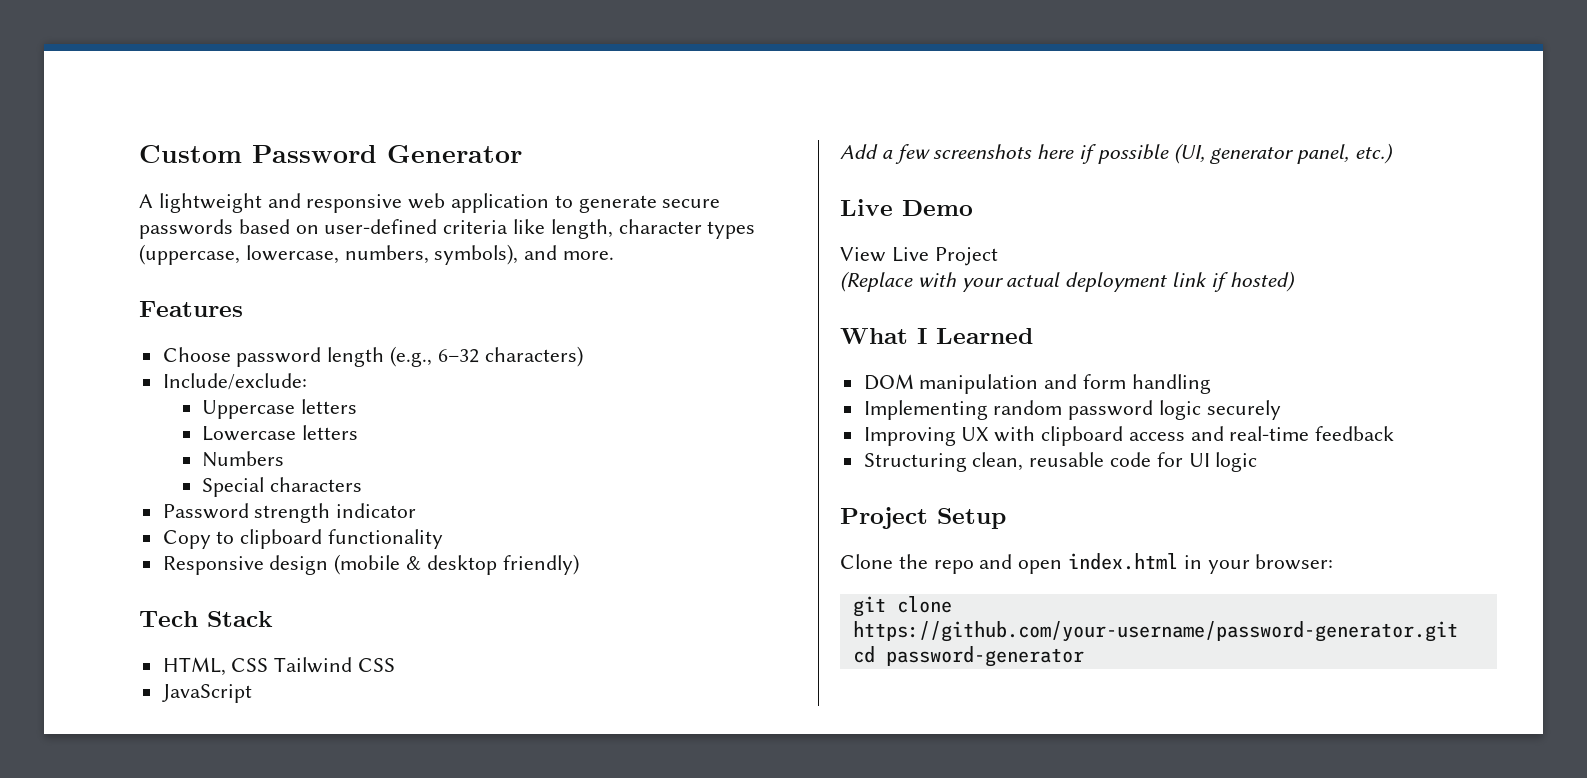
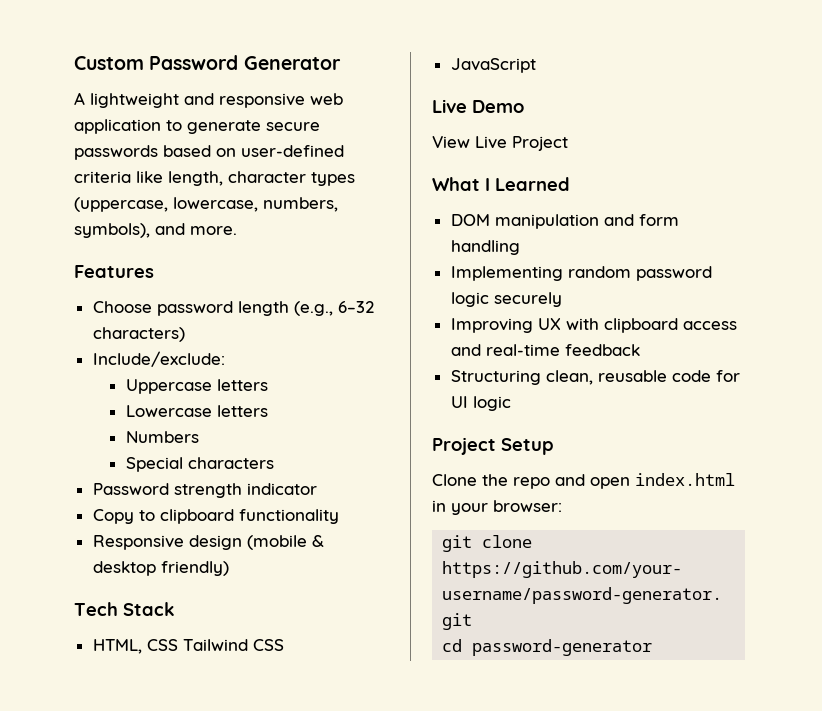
- Add a few screenshots here if possible (UI, generator panel, etc.)
- (Replace with your actual deployment link if hosted)

